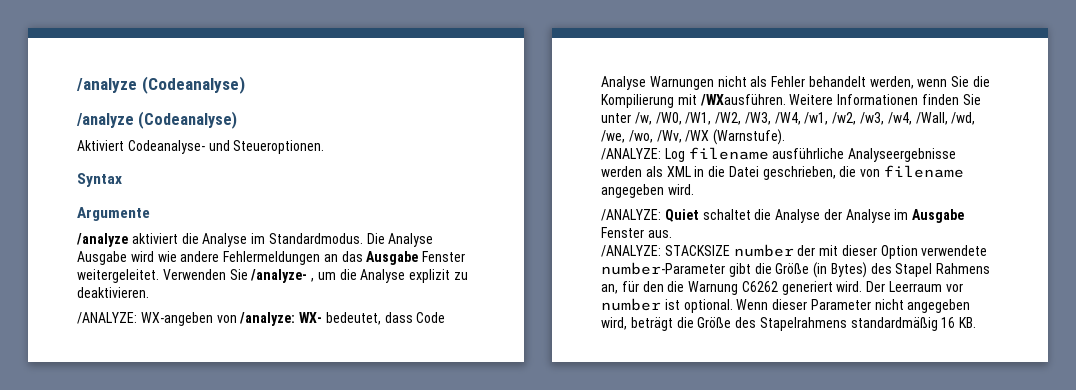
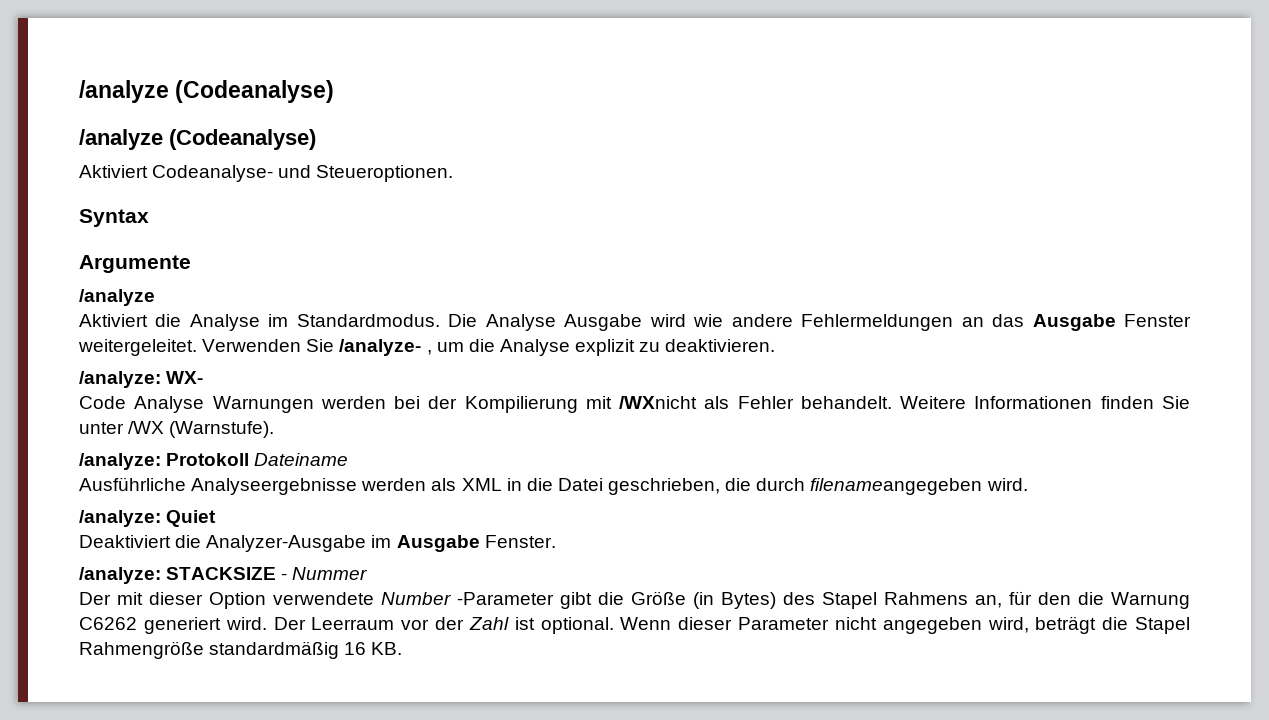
  Argumente
- /analyze aktiviert die Analyse im Standardmodus.
+ /analyze
+ Aktiviert die Analyse im Standardmodus.
- /ANALYZE: WX-angeben von /analyze: WX- bedeutet, dass Code Analyse Warnungen nicht als Fehler behandelt werden, wenn Sie die Kompilierung mit /WXausführen.
+ /analyze: WX-
+ Code Analyse Warnungen werden bei der Kompilierung mit /WXnicht als Fehler behandelt.
- Weitere Informationen finden Sie unter /w, /W0, /W1, /W2, /W3, /W4, /w1, /w2, /w3, /w4, /Wall, /wd, /we, /wo, /Wv, /WX (Warnstufe).
- /ANALYZE: Log filename ausführliche Analyseergebnisse werden als XML in die Datei geschrieben, die von filename angegeben wird.
+ Weitere Informationen finden Sie unter /WX (Warnstufe).
+ /analyze: Protokoll Dateiname
+ Ausführliche Analyseergebnisse werden als XML in die Datei geschrieben, die durch filenameangegeben wird.
- /ANALYZE: Quiet schaltet die Analyse der Analyse im Ausgabe Fenster aus.
- /ANALYZE: STACKSIZE number der mit dieser Option verwendete number-Parameter gibt die Größe (in Bytes) des Stapel Rahmens an, für den die Warnung C6262 generiert wird.
+ /analyze: Quiet
+ Deaktiviert die Analyzer-Ausgabe im Ausgabe Fenster.
+ /analyze: STACKSIZE - Nummer
+ Der mit dieser Option verwendete Number -Parameter gibt die Größe (in Bytes) des Stapel Rahmens an, für den die Warnung C6262 generiert wird.
- Der Leerraum vor number ist optional.
+ Der Leerraum vor der Zahl ist optional.
- Wenn dieser Parameter nicht angegeben wird, beträgt die Größe des Stapelrahmens standardmäßig 16 KB.
+ Wenn dieser Parameter nicht angegeben wird, beträgt die Stapel Rahmengröße standardmäßig 16 KB.

